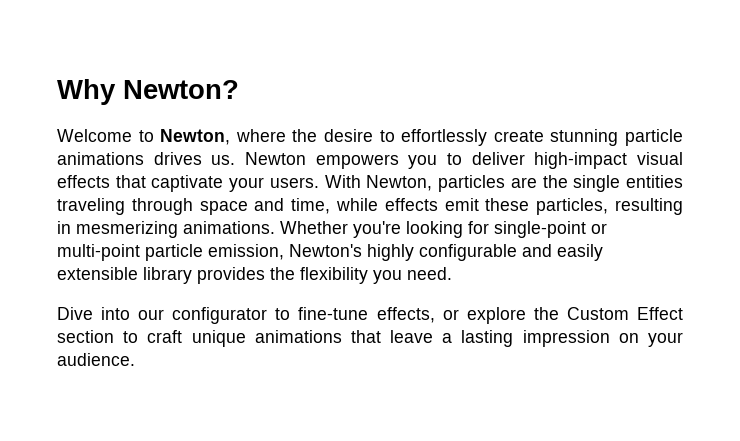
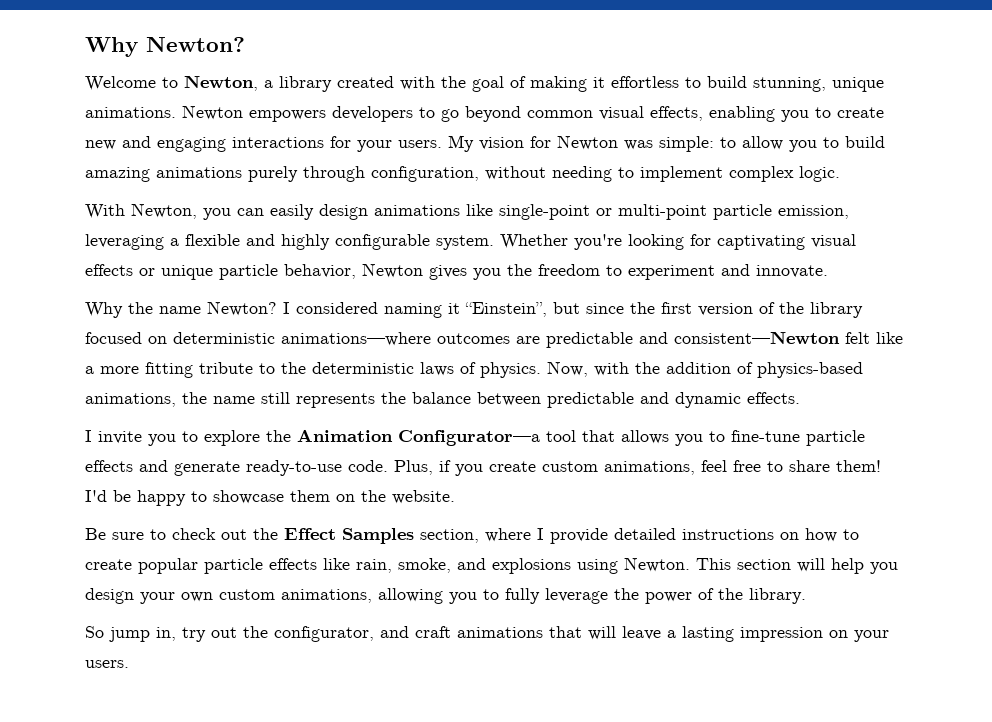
- Welcome to Newton, where the desire to effortlessly create stunning particle animations drives us. Newton empowers you to deliver high-impact visual effects that captivate your users. With Newton, particles are the single entities traveling through space and time, while effects emit these particles, resulting in mesmerizing animations. Whether you're looking for single-point or multi-point particle emission, Newton's highly configurable and easily extensible library provides the flexibility you need.
- Dive into our configurator to fine-tune effects, or explore the Custom Effect section to craft unique animations that leave a lasting impression on your audience.
+ Welcome to Newton, a library created with the goal of making it effortless to build stunning, unique animations. Newton empowers developers to go beyond common visual effects, enabling you to create new and engaging interactions for your users. My vision for Newton was simple: to allow you to build amazing animations purely through configuration, without needing to implement complex logic.
+ With Newton, you can easily design animations like single-point or multi-point particle emission, leveraging a flexible and highly configurable system. Whether you're looking for captivating visual effects or unique particle behavior, Newton gives you the freedom to experiment and innovate.
+ Why the name Newton? I considered naming it “Einstein”, but since the first version of the library focused on deterministic animations—where outcomes are predictable and consistent—Newton felt like a more fitting tribute to the deterministic laws of physics. Now, with the addition of physics-based animations, the name still represents the balance between predictable and dynamic effects.
+ I invite you to explore the Animation Configurator—a tool that allows you to fine-tune particle effects and generate ready-to-use code. Plus, if you create custom animations, feel free to share them! I'd be happy to showcase them on the website.
+ Be sure to check out the Effect Samples section, where I provide detailed instructions on how to create popular particle effects like rain, smoke, and explosions using Newton. This section will help you design your own custom animations, allowing you to fully leverage the power of the library.
+ So jump in, try out the configurator, and craft animations that will leave a lasting impression on your users.

